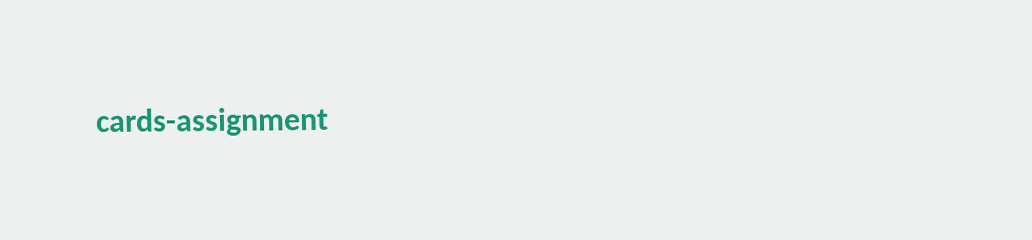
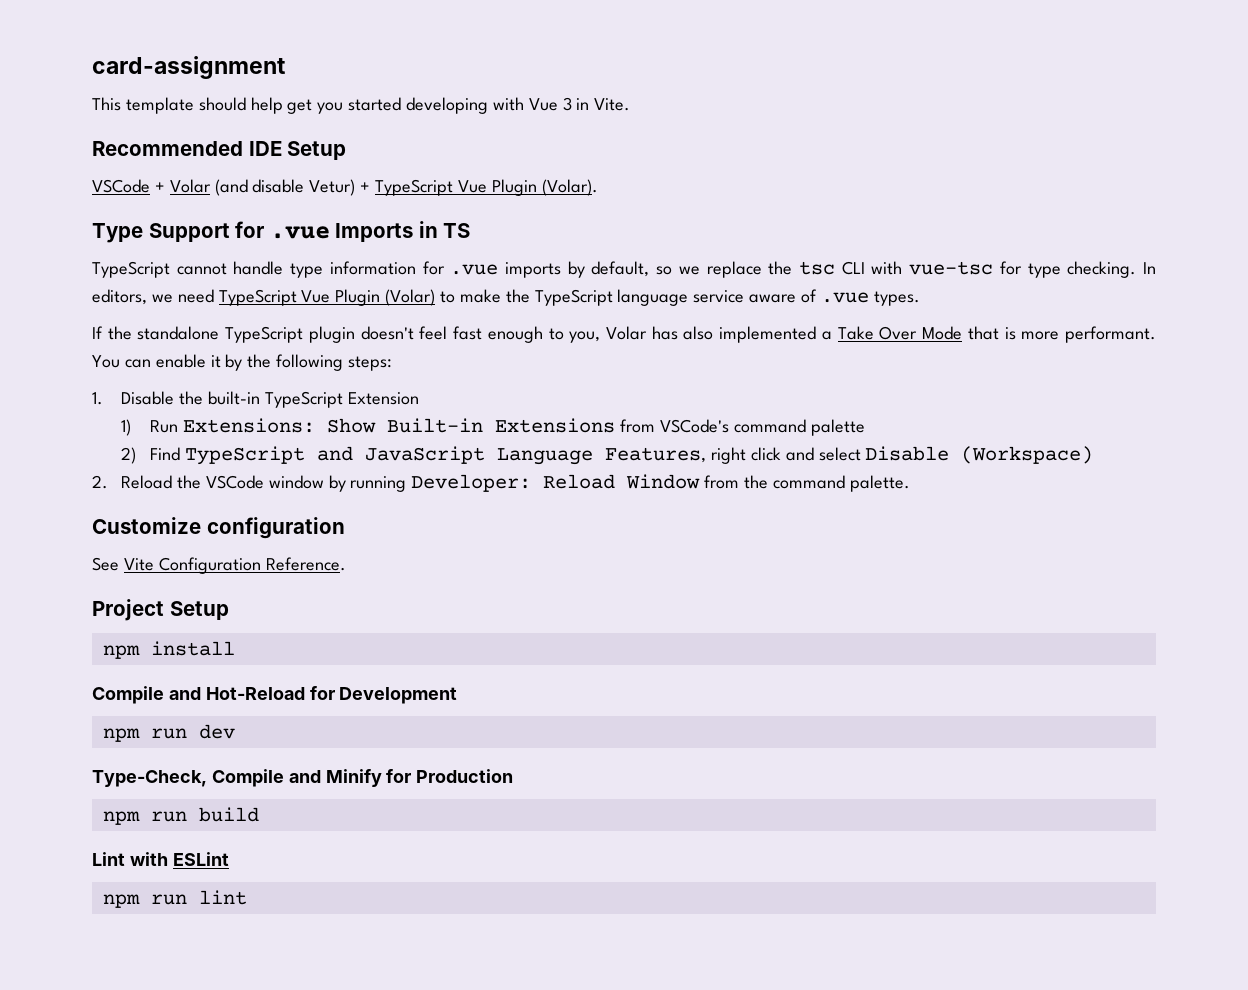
- cards-assignment
+ card-assignment
+ This template should help get you started developing with Vue 3 in Vite.
+ Recommended IDE Setup
+ VSCode + Volar (and disable Vetur) + TypeScript Vue Plugin (Volar).
+ Type Support for .vue Imports in TS
+ TypeScript cannot handle type information for .vue imports by default, so we replace the tsc CLI with vue-tsc for type checking. In editors, we need TypeScript Vue Plugin (Volar) to make the TypeScript language service aware of .vue types.
+ If the standalone TypeScript plugin doesn't feel fast enough to you, Volar has also implemented a Take Over Mode that is more performant. You can enable it by the following steps:
+ 1. Disable the built-in TypeScript Extension
+ 1) Run Extensions: Show Built-in Extensions from VSCode's command palette
+ 2) Find TypeScript and JavaScript Language Features, right click and select Disable (Workspace)
+ 2. Reload the VSCode window by running Developer: Reload Window from the command palette.
+ Customize configuration
+ See Vite Configuration Reference.
+ Project Setup
+ npm install
+ Compile and Hot-Reload for Development
+ npm run dev
+ Type-Check, Compile and Minify for Production
+ npm run build
+ Lint with ESLint
+ npm run lint

